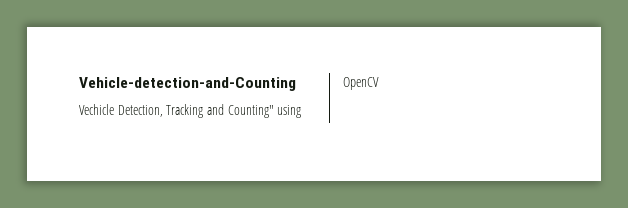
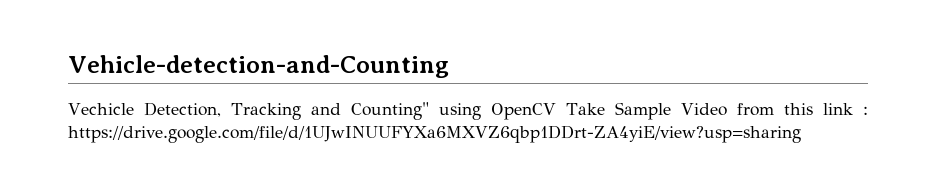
- Vechicle Detection, Tracking and Counting" using OpenCV
+ Vechicle Detection, Tracking and Counting" using OpenCV Take Sample Video from this link : https://drive.google.com/file/d/1UJwINUUFYXa6MXVZ6qbp1DDrt-ZA4yiE/view?usp=sharing

